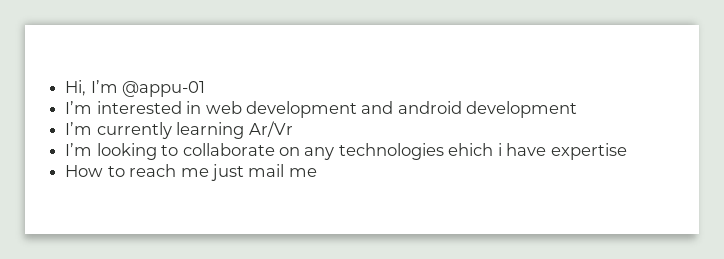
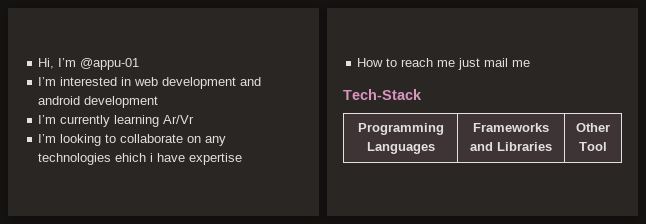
+ Tech-Stack
+ Programming Languages | Frameworks and Libraries | Other Tool

